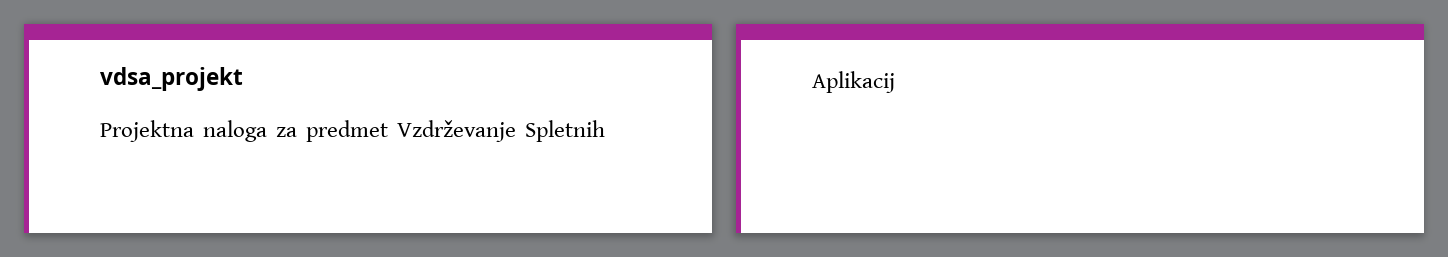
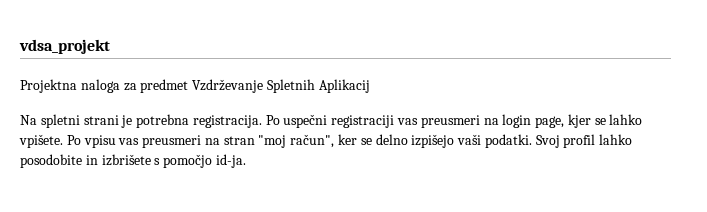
+ Na spletni strani je potrebna registracija. Po uspečni registraciji vas preusmeri na login page, kjer se lahko vpišete. Po vpisu vas preusmeri na stran "moj račun", ker se delno izpišejo vaši podatki. Svoj profil lahko posodobite in izbrišete s pomočjo id-ja.

